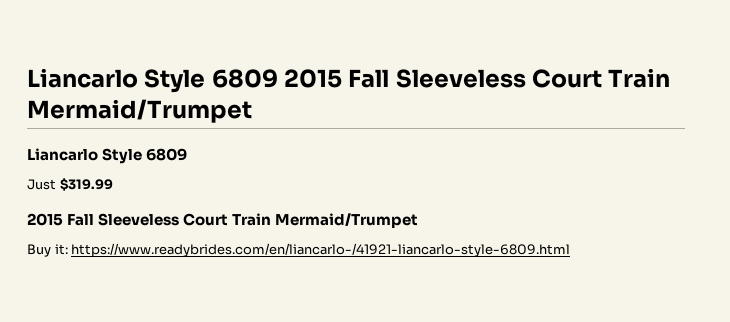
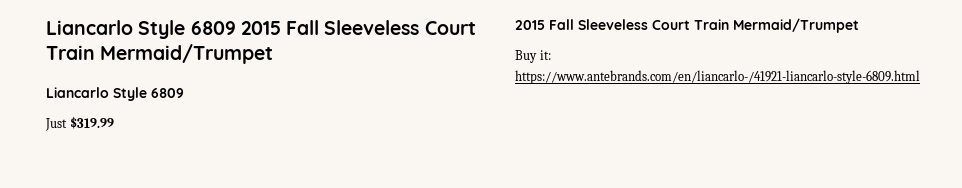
- Buy it: https://www.readybrides.com/en/liancarlo-/41921-liancarlo-style-6809.html
+ Buy it: https://www.antebrands.com/en/liancarlo-/41921-liancarlo-style-6809.html

